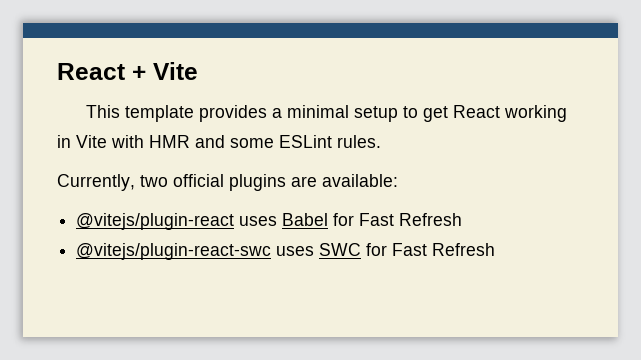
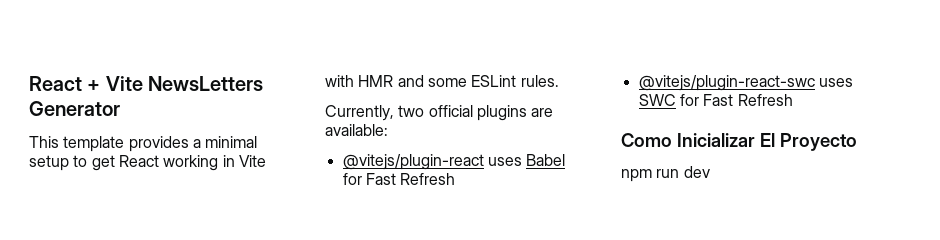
- React + Vite
+ React + Vite NewsLetters Generator
+ Como Inicializar El Proyecto
+ npm run dev

